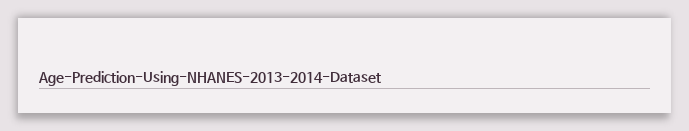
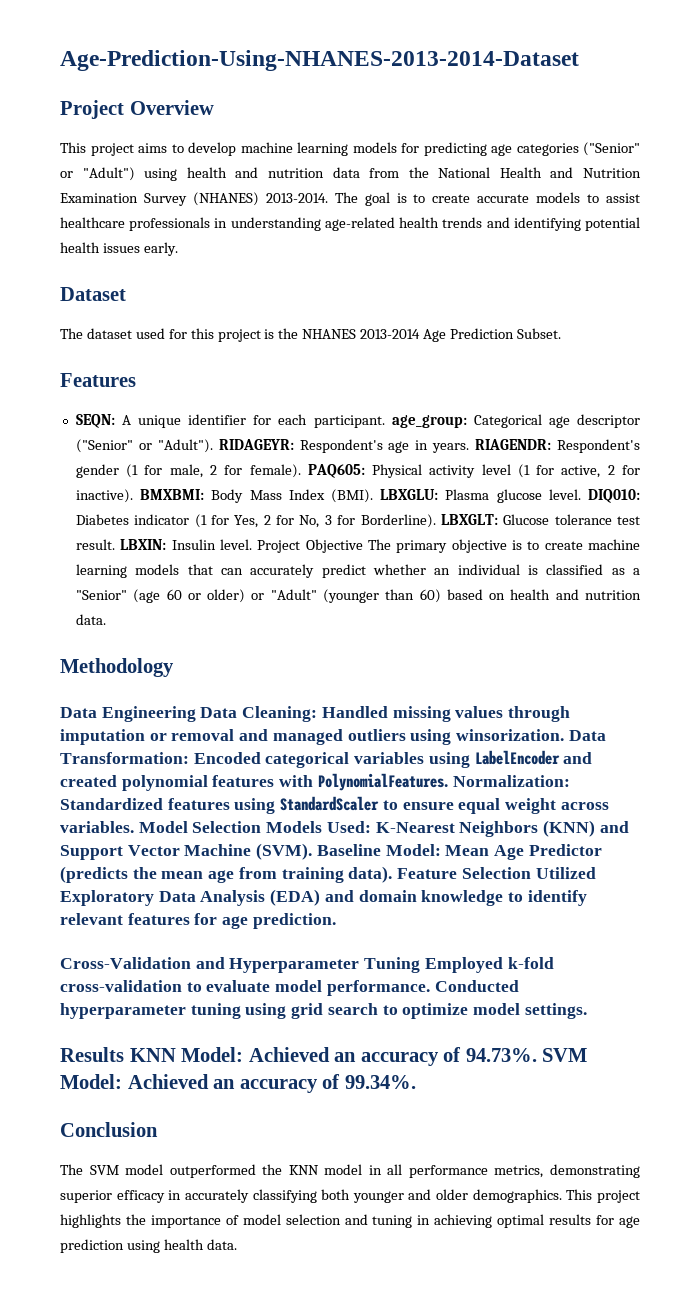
+ Project Overview
+ This project aims to develop machine learning models for predicting age categories ("Senior" or "Adult") using health and nutrition data from the National Health and Nutrition Examination Survey (NHANES) 2013-2014. The goal is to create accurate models to assist healthcare professionals in understanding age-related health trends and identifying potential health issues early.
+ Dataset
+ The dataset used for this project is the NHANES 2013-2014 Age Prediction Subset.
+ Features
+ SEQN: A unique identifier for each participant. age_group: Categorical age descriptor ("Senior" or "Adult"). RIDAGEYR: Respondent's age in years. RIAGENDR: Respondent's gender (1 for male, 2 for female). PAQ605: Physical activity level (1 for active, 2 for inactive). BMXBMI: Body Mass Index (BMI). LBXGLU: Plasma glucose level. DIQ010: Diabetes indicator (1 for Yes, 2 for No, 3 for Borderline). LBXGLT: Glucose tolerance test result. LBXIN: Insulin level. Project Objective The primary objective is to create machine learning models that can accurately predict whether an individual is classified as a "Senior" (age 60 or older) or "Adult" (younger than 60) based on health and nutrition data.
+ Methodology
+ Data Engineering Data Cleaning: Handled missing values through imputation or removal and managed outliers using winsorization. Data Transformation: Encoded categorical variables using LabelEncoder and created polynomial features with PolynomialFeatures. Normalization: Standardized features using StandardScaler to ensure equal weight across variables. Model Selection Models Used: K-Nearest Neighbors (KNN) and Support Vector Machine (SVM). Baseline Model: Mean Age Predictor (predicts the mean age from training data). Feature Selection Utilized Exploratory Data Analysis (EDA) and domain knowledge to identify relevant features for age prediction.
+ Cross-Validation and Hyperparameter Tuning Employed k-fold cross-validation to evaluate model performance. Conducted hyperparameter tuning using grid search to optimize model settings.
+ Results KNN Model: Achieved an accuracy of 94.73%. SVM Model: Achieved an accuracy of 99.34%.
+ Conclusion
+ The SVM model outperformed the KNN model in all performance metrics, demonstrating superior efficacy in accurately classifying both younger and older demographics. This project highlights the importance of model selection and tuning in achieving optimal results for age prediction using health data.

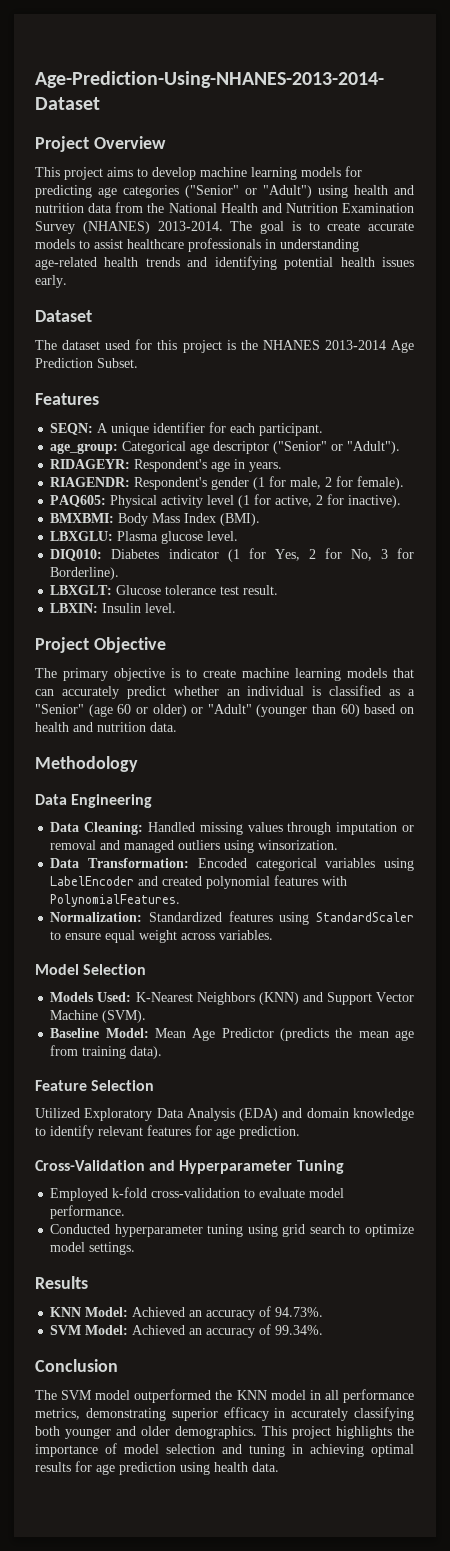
- A unique identifier for each participant. age_group:
+ A unique identifier for each participant.
+ age_group:
- Categorical age descriptor ("Senior" or "Adult"). RIDAGEYR:
+ Categorical age descriptor ("Senior" or "Adult").
+ RIDAGEYR:
- Respondent's age in years. RIAGENDR:
+ Respondent's age in years.
+ RIAGENDR:
- Respondent's gender (1 for male, 2 for female). PAQ605:
+ Respondent's gender (1 for male, 2 for female).
+ PAQ605:
- Physical activity level (1 for active, 2 for inactive). BMXBMI:
+ Physical activity level (1 for active, 2 for inactive).
+ BMXBMI:
- Body Mass Index (BMI). LBXGLU:
+ Body Mass Index (BMI).
+ LBXGLU:
- Plasma glucose level. DIQ010:
+ Plasma glucose level.
+ DIQ010:
- Diabetes indicator (1 for Yes, 2 for No, 3 for Borderline). LBXGLT:
+ Diabetes indicator (1 for Yes, 2 for No, 3 for Borderline).
+ LBXGLT:
- Glucose tolerance test result. LBXIN:
+ Glucose tolerance test result.
+ LBXIN:
- Insulin level. Project Objective The primary objective is to create machine learning models that can accurately predict whether an individual is classified as a "Senior" (age 60 or older) or "Adult" (younger than 60) based on health and nutrition data.
+ Insulin level.
+ Project Objective
+ The primary objective is to create machine learning models that can accurately predict whether an individual is classified as a "Senior" (age 60 or older) or "Adult" (younger than 60) based on health and nutrition data.
- Data Engineering Data Cleaning:
+ Data Engineering
+ Data Cleaning:
- Handled missing values through imputation or removal and managed outliers using winsorization. Data Transformation:
+ Handled missing values through imputation or removal and managed outliers using winsorization.
+ Data Transformation:
- Encoded categorical variables using LabelEncoder and created polynomial features with PolynomialFeatures. Normalization:
+ Encoded categorical variables using LabelEncoder and created polynomial features with PolynomialFeatures.
+ Normalization:
- Standardized features using StandardScaler to ensure equal weight across variables. Model Selection Models Used:
+ Standardized features using StandardScaler to ensure equal weight across variables.
+ Model Selection
+ Models Used:
- K-Nearest Neighbors (KNN) and Support Vector Machine (SVM). Baseline Model:
+ K-Nearest Neighbors (KNN) and Support Vector Machine (SVM).
+ Baseline Model:
- Mean Age Predictor (predicts the mean age from training data). Feature Selection Utilized Exploratory Data Analysis (EDA) and domain knowledge to identify relevant features for age prediction.
+ Mean Age Predictor (predicts the mean age from training data).
+ Feature Selection
+ Utilized Exploratory Data Analysis (EDA) and domain knowledge to identify relevant features for age prediction.
- Cross-Validation and Hyperparameter Tuning Employed k-fold cross-validation to evaluate model performance. Conducted hyperparameter tuning using grid search to optimize model settings.
+ Cross-Validation and Hyperparameter Tuning
+ Employed k-fold cross-validation to evaluate model performance.
+ Conducted hyperparameter tuning using grid search to optimize model settings.
- Results KNN Model: Achieved an accuracy of 94.73%. SVM Model: Achieved an accuracy of 99.34%.
+ Results
+ KNN Model: Achieved an accuracy of 94.73%.
+ SVM Model: Achieved an accuracy of 99.34%.

